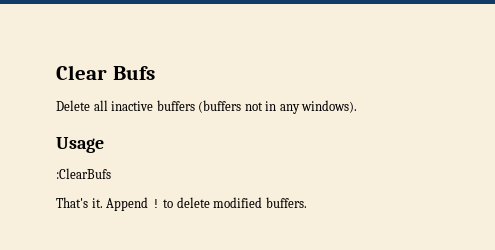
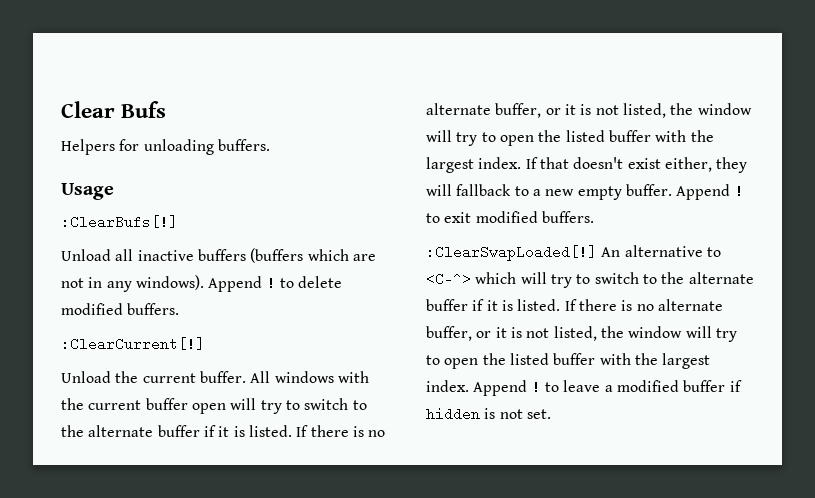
- Delete all inactive buffers (buffers not in any windows).
+ Helpers for unloading buffers.
  Usage
- :ClearBufs
- That's it.
+ :ClearBufs[!]
+ Unload all inactive buffers (buffers which are not in any windows).
+ :ClearCurrent[!]
+ Unload the current buffer. All windows with the current buffer open will try to switch to the alternate buffer if it is listed. If there is no alternate buffer, or it is not listed, the window will try to open the listed buffer with the largest index. If that doesn't exist either, they will fallback to a new empty buffer. Append ! to exit modified buffers.
+ :ClearSwapLoaded[!] An alternative to <C-^> which will try to switch to the alternate buffer if it is listed. If there is no alternate buffer, or it is not listed, the window will try to open the listed buffer with the largest index. Append ! to leave a modified buffer if hidden is not set.

